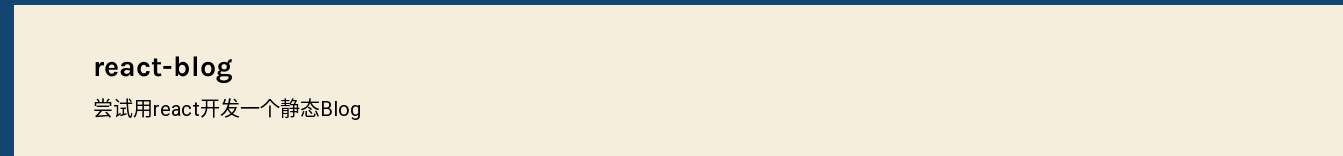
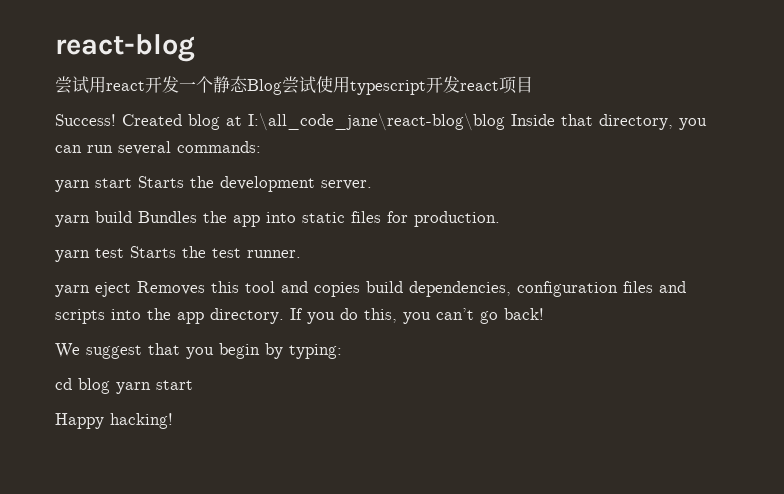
- 尝试用react开发一个静态Blog
+ 尝试用react开发一个静态Blog尝试使用typescript开发react项目
+ Success! Created blog at I:\all_code_jane\react-blog\blog Inside that directory, you can run several commands:
+ yarn start Starts the development server.
+ yarn build Bundles the app into static files for production.
+ yarn test Starts the test runner.
+ yarn eject Removes this tool and copies build dependencies, configuration files and scripts into the app directory. If you do this, you can’t go back!
+ We suggest that you begin by typing:
+ cd blog yarn start
+ Happy hacking!

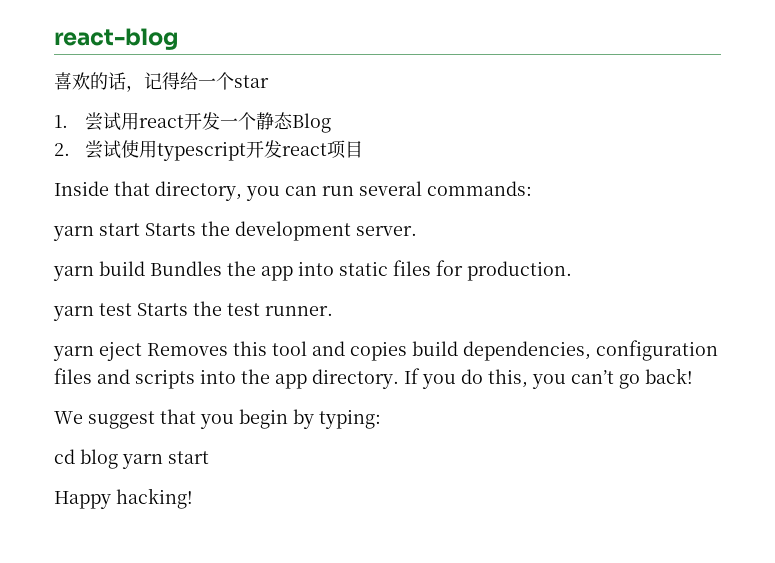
- 尝试用react开发一个静态Blog尝试使用typescript开发react项目
+ 喜欢的话，记得给一个star
+ 1.尝试用react开发一个静态Blog
+ 2.尝试使用typescript开发react项目
- Success! Created blog at I:\all_code_jane\react-blog\blog Inside that directory, you can run several commands:
+ Inside that directory, you can run several commands:

